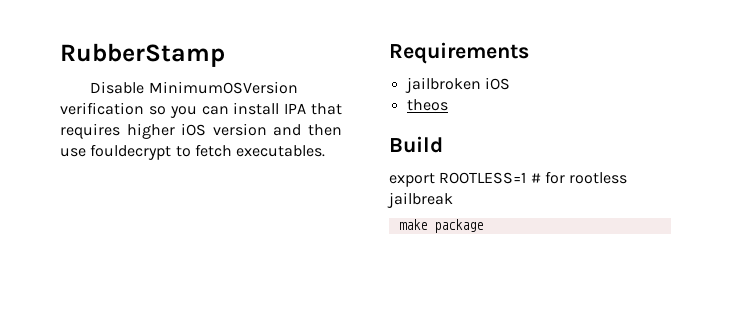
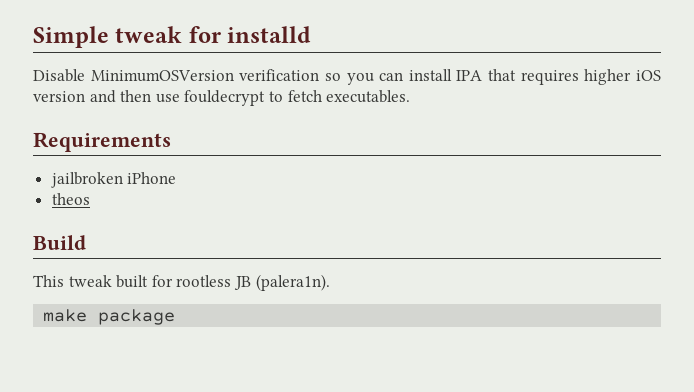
- RubberStamp
+ Simple tweak for installd
- jailbroken iOS
+ jailbroken iPhone
- export ROOTLESS=1 # for rootless jailbreak
+ This tweak built for rootless JB (palera1n).

